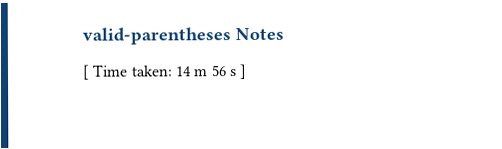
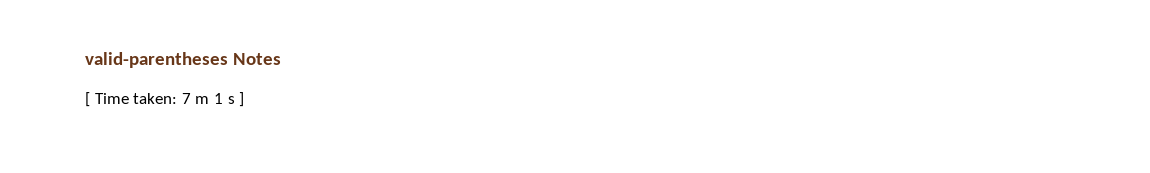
- [ Time taken: 14 m 56 s ]
+ [ Time taken: 7 m 1 s ]

